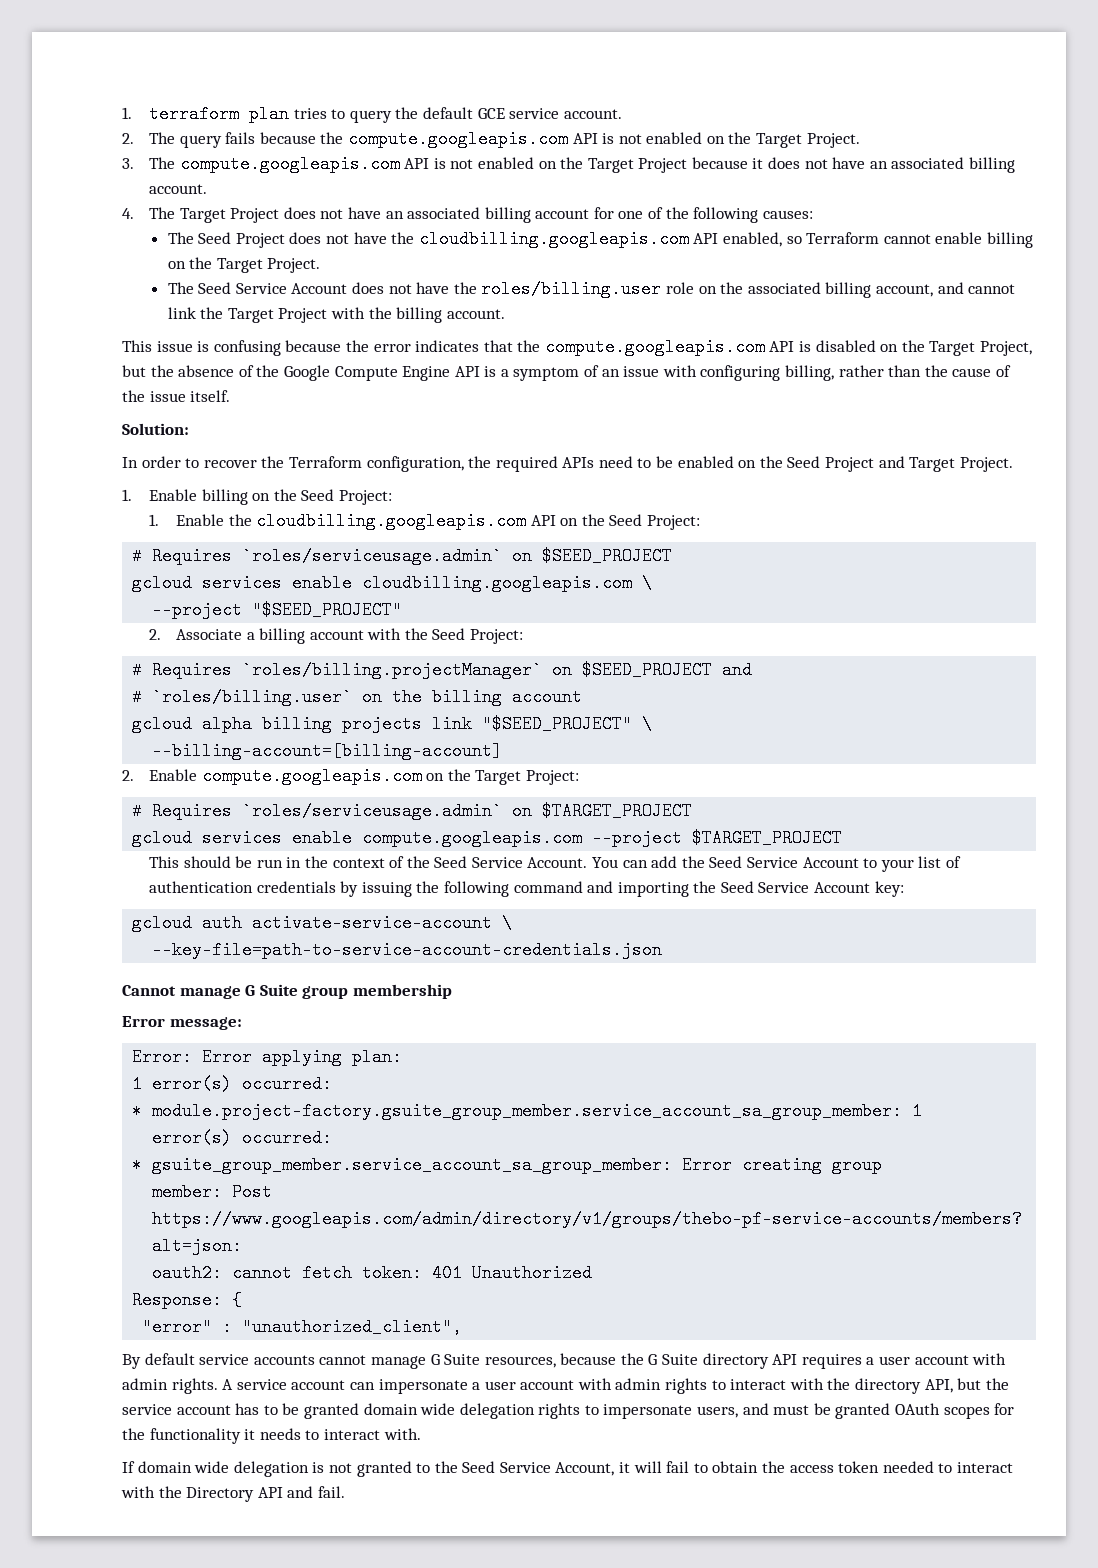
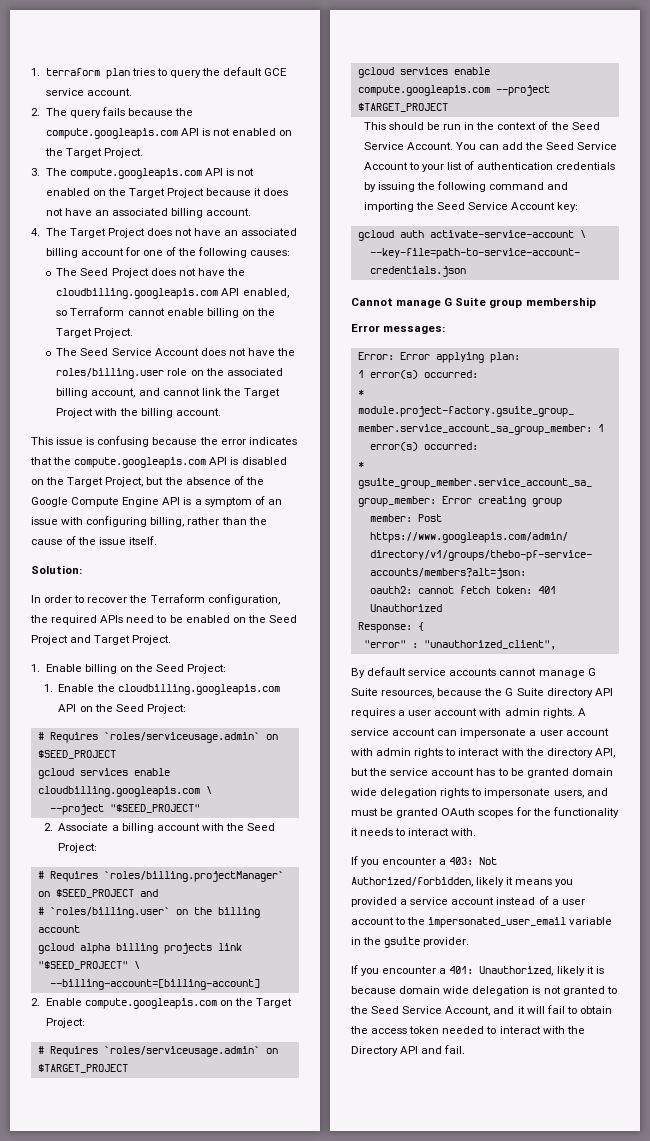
- Error message:
+ Error messages:
- If domain wide delegation is not granted to the Seed Service Account, it will fail to obtain the access token needed to interact with the Directory API and fail.
+ If you encounter a 403: Not Authorized/forbidden, likely it means you provided a service account instead of a user account to the impersonated_user_email variable in the gsuite provider.
+ If you encounter a 401: Unauthorized, likely it is because domain wide delegation is not granted to the Seed Service Account, and it will fail to obtain the access token needed to interact with the Directory API and fail.

